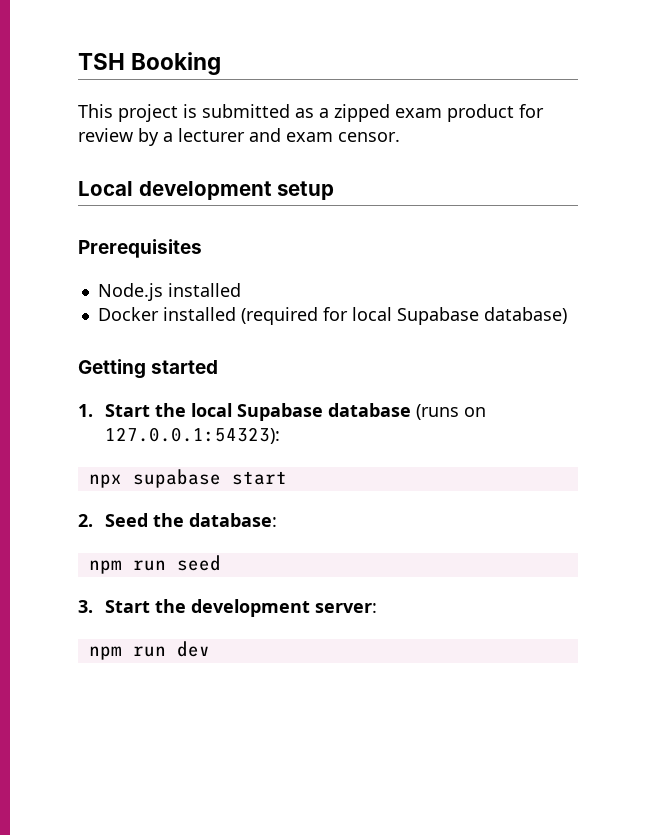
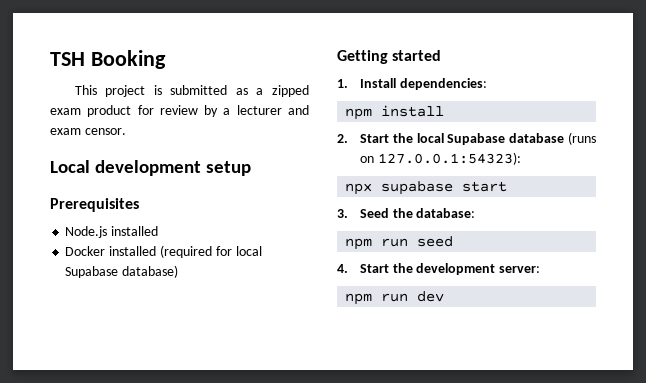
- 1. Start the local Supabase database (runs on 127.0.0.1:54323):
+ 1. Install dependencies:
+ npm install
+ 2. Start the local Supabase database (runs on 127.0.0.1:54323):
- 2. Seed the database:
+ 3. Seed the database:
- 3. Start the development server:
+ 4. Start the development server:

